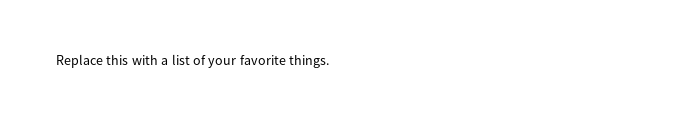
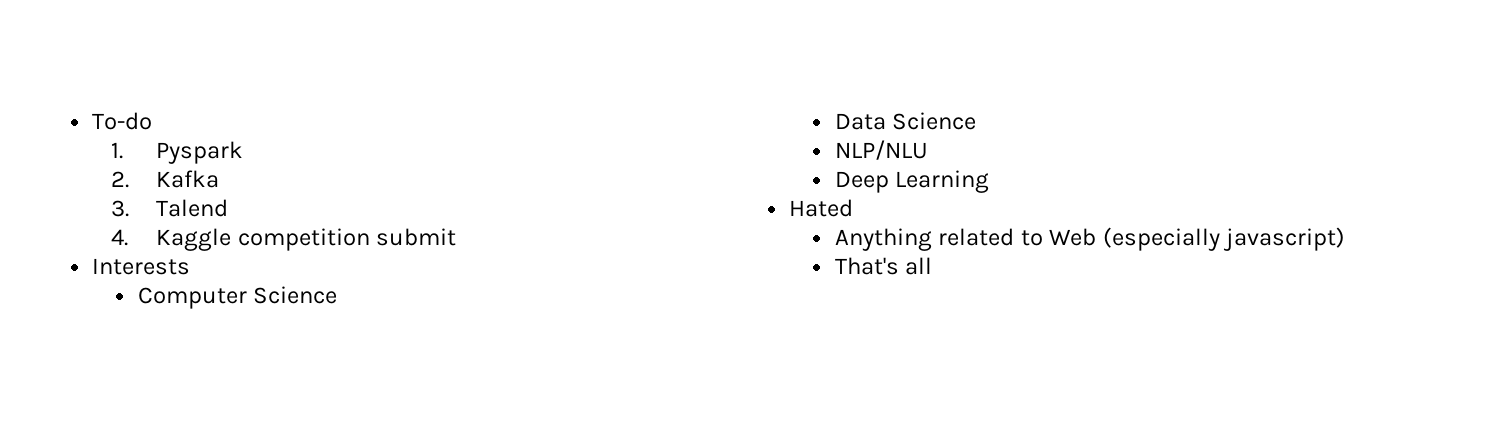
- Replace this with a list of your favorite things.
+ To-do
+ 1. Pyspark
+ 2. Kafka
+ 3. Talend
+ 4. Kaggle competition submit
+ Interests
+ Computer Science
+ Data Science
+ NLP/NLU
+ Deep Learning
+ Hated
+ Anything related to Web (especially javascript)
+ That's all

